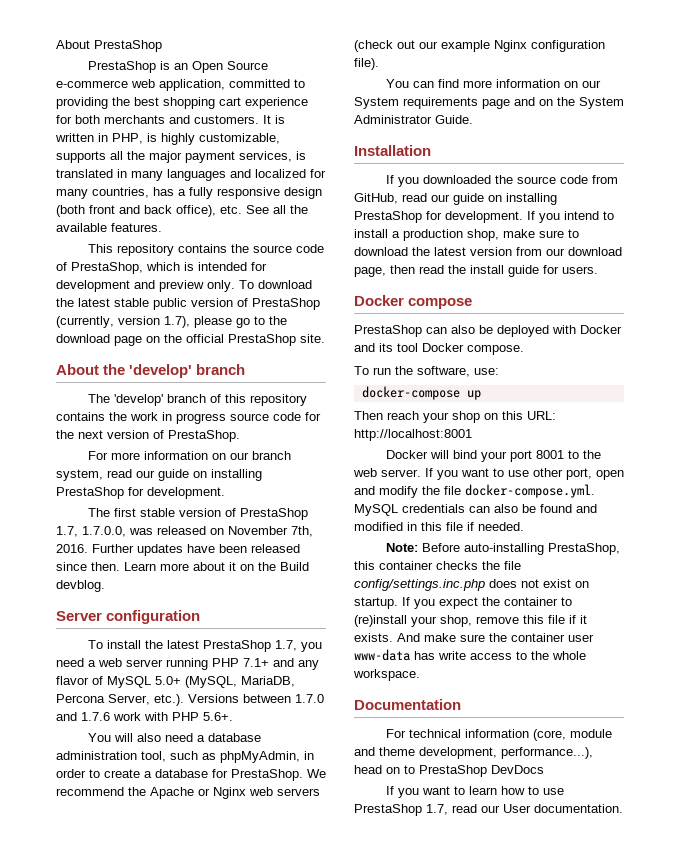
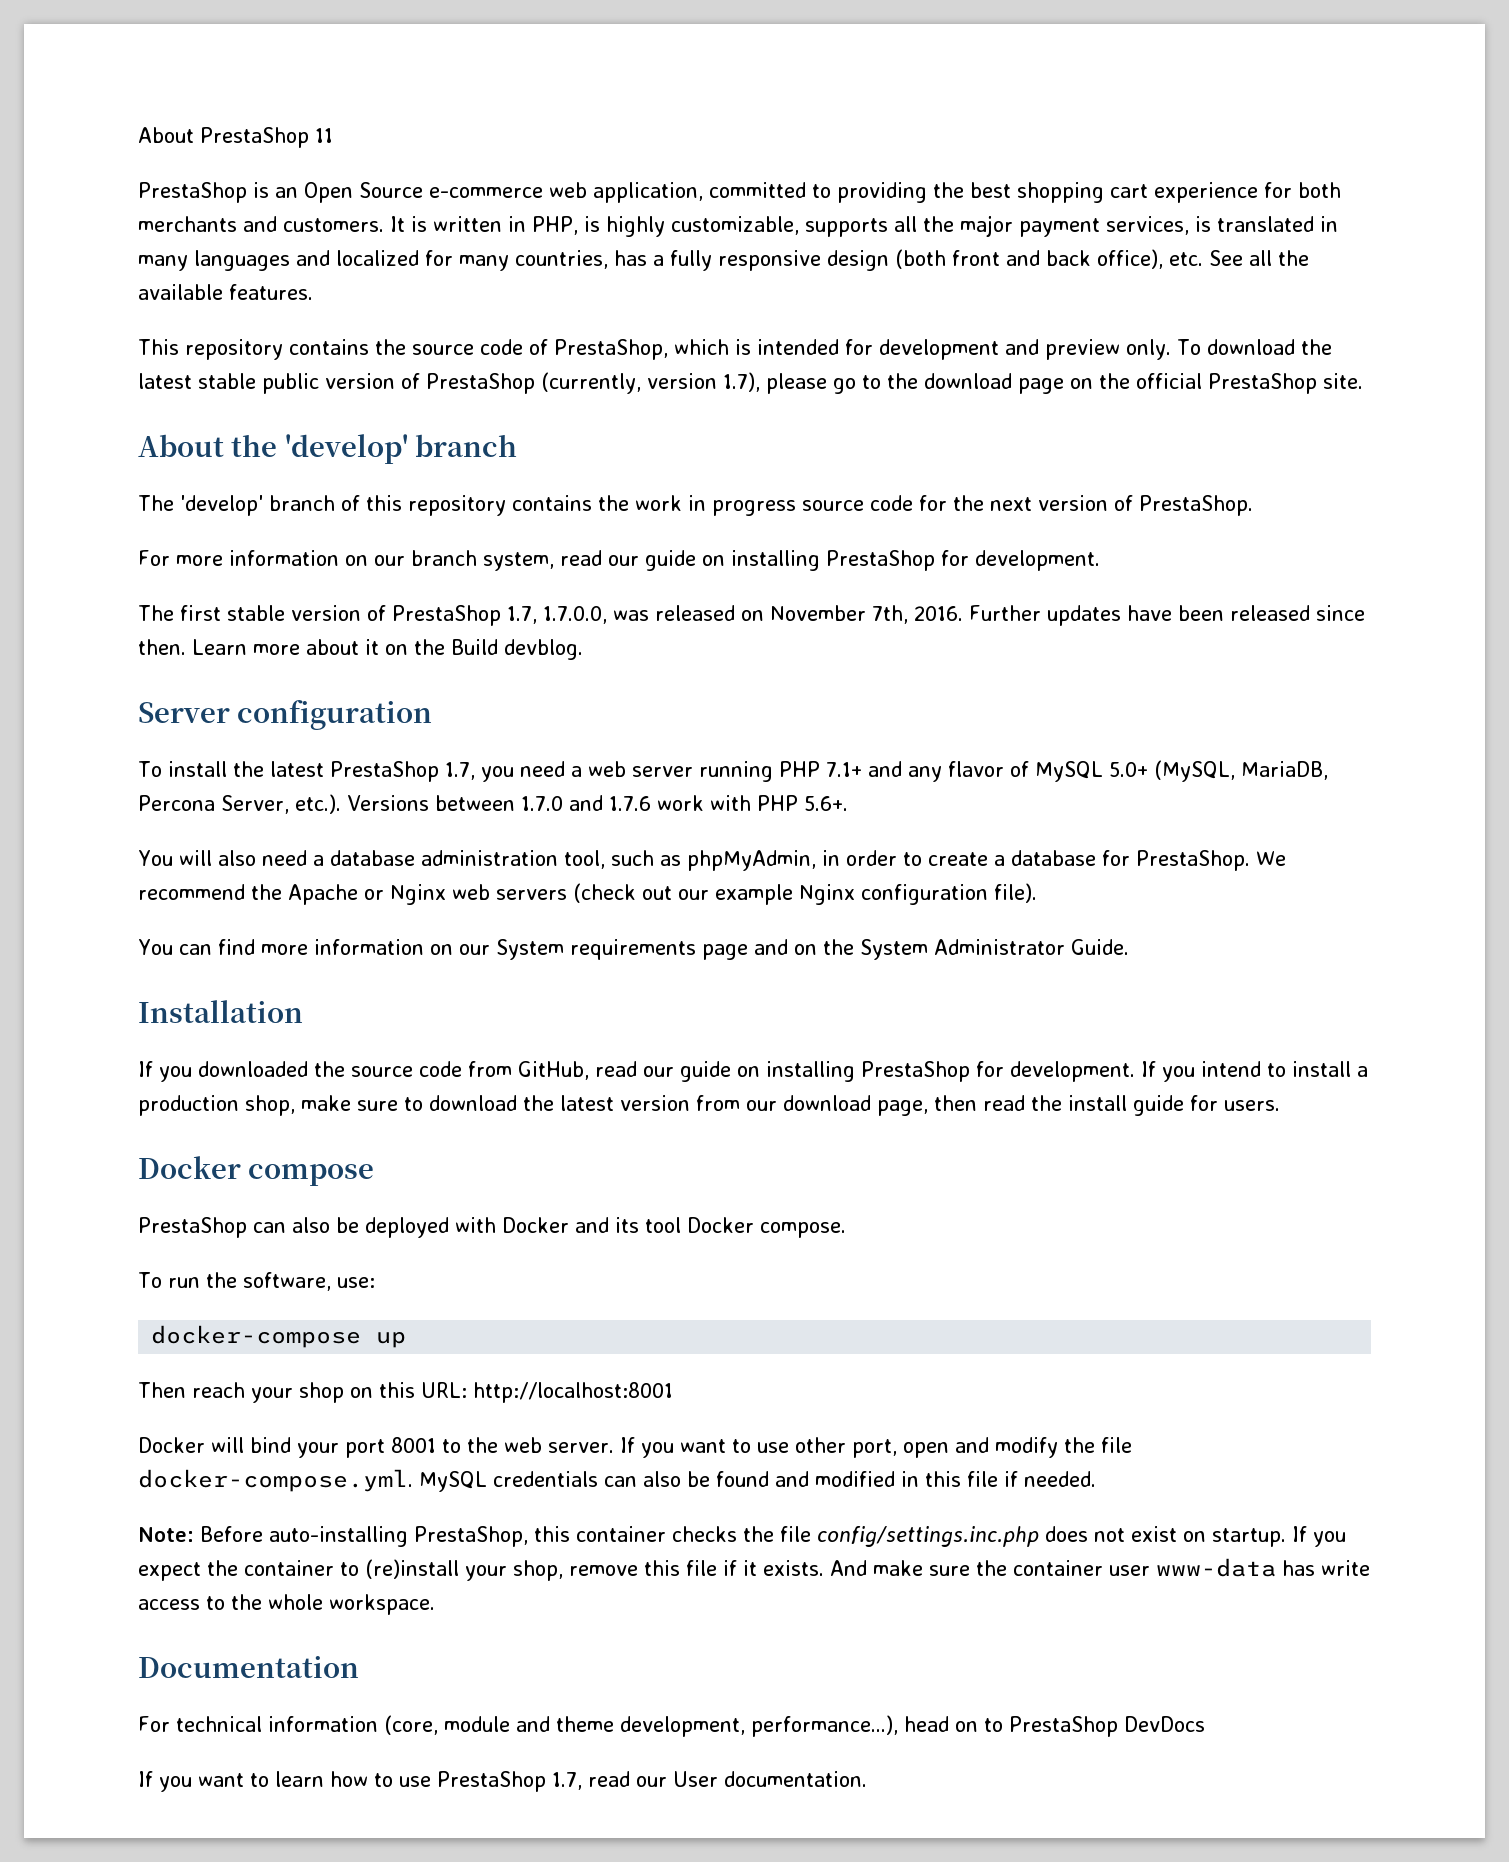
- About PrestaShop
+ About PrestaShop 11

